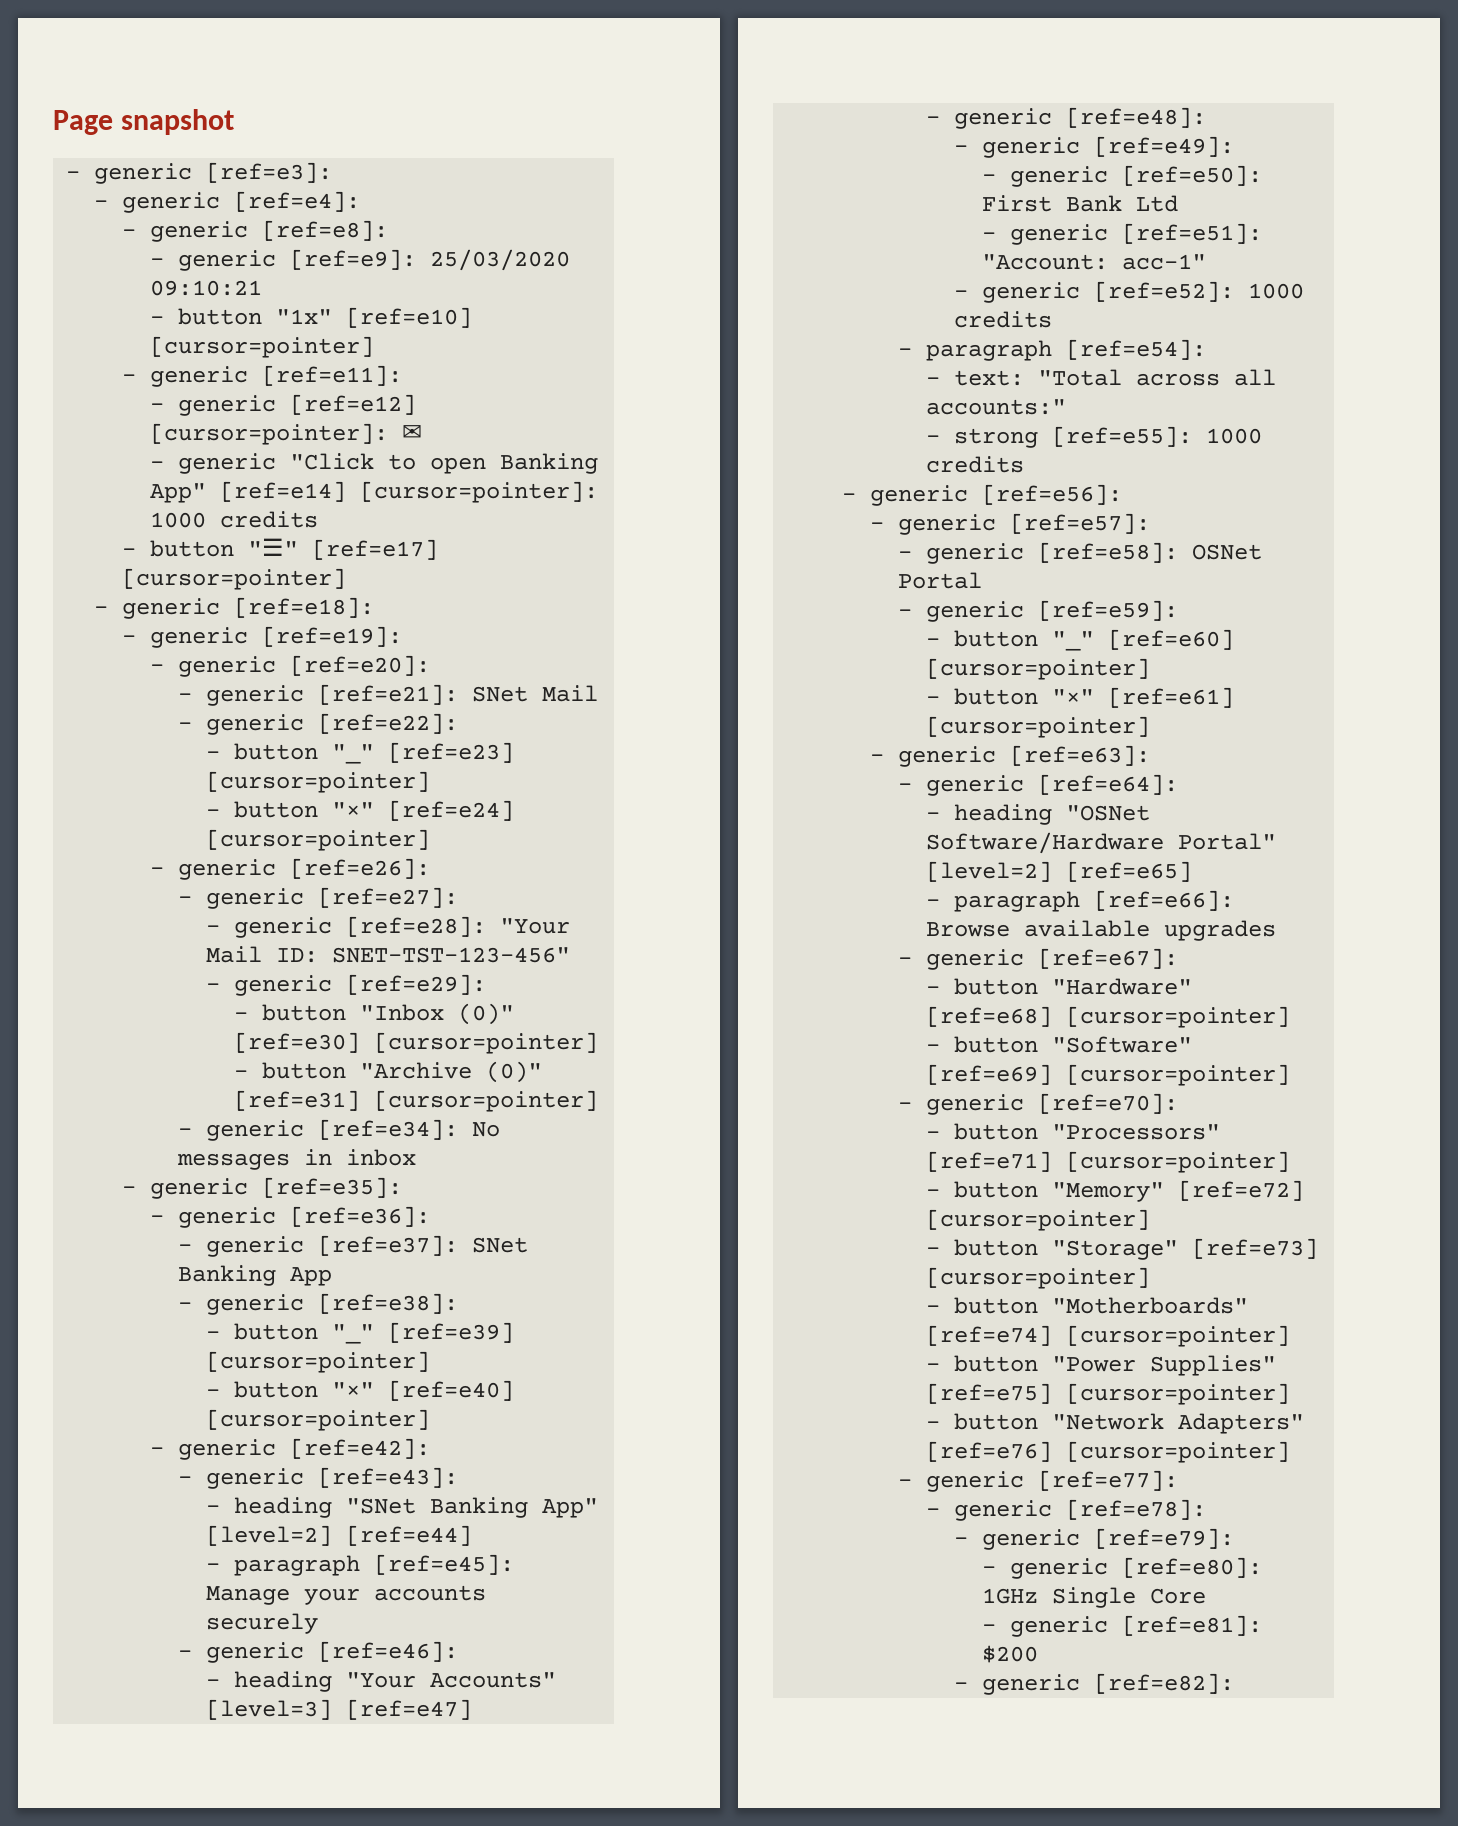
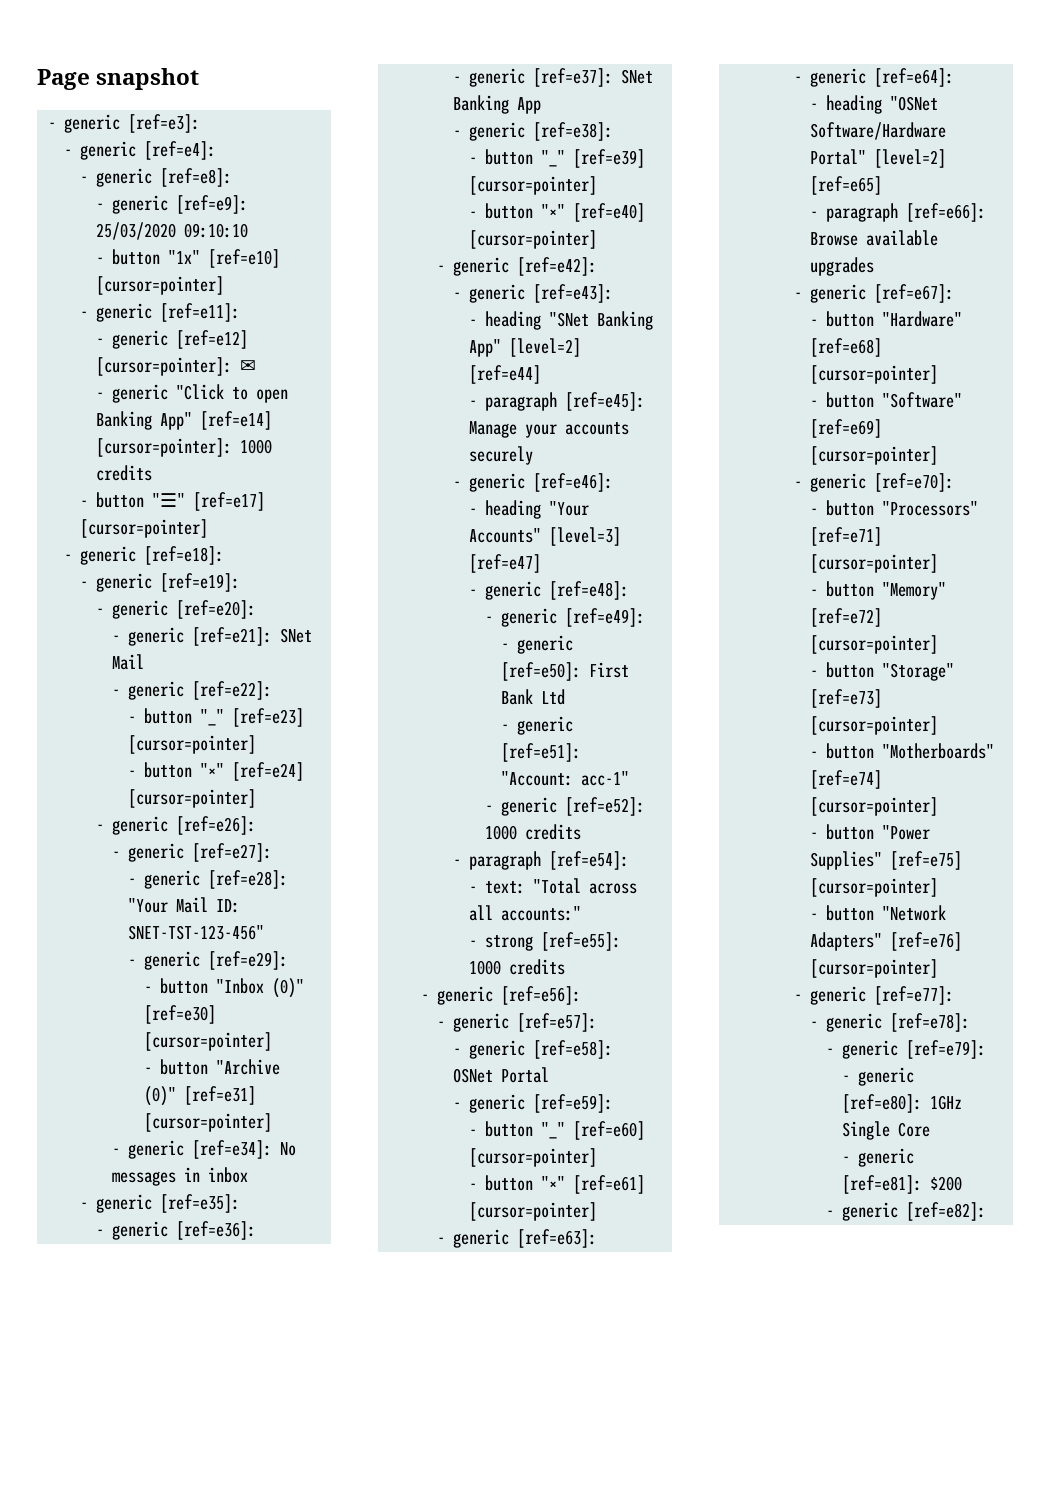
- - generic [ref=e9]: 25/03/2020 09:10:21
+ - generic [ref=e9]: 25/03/2020 09:10:10

